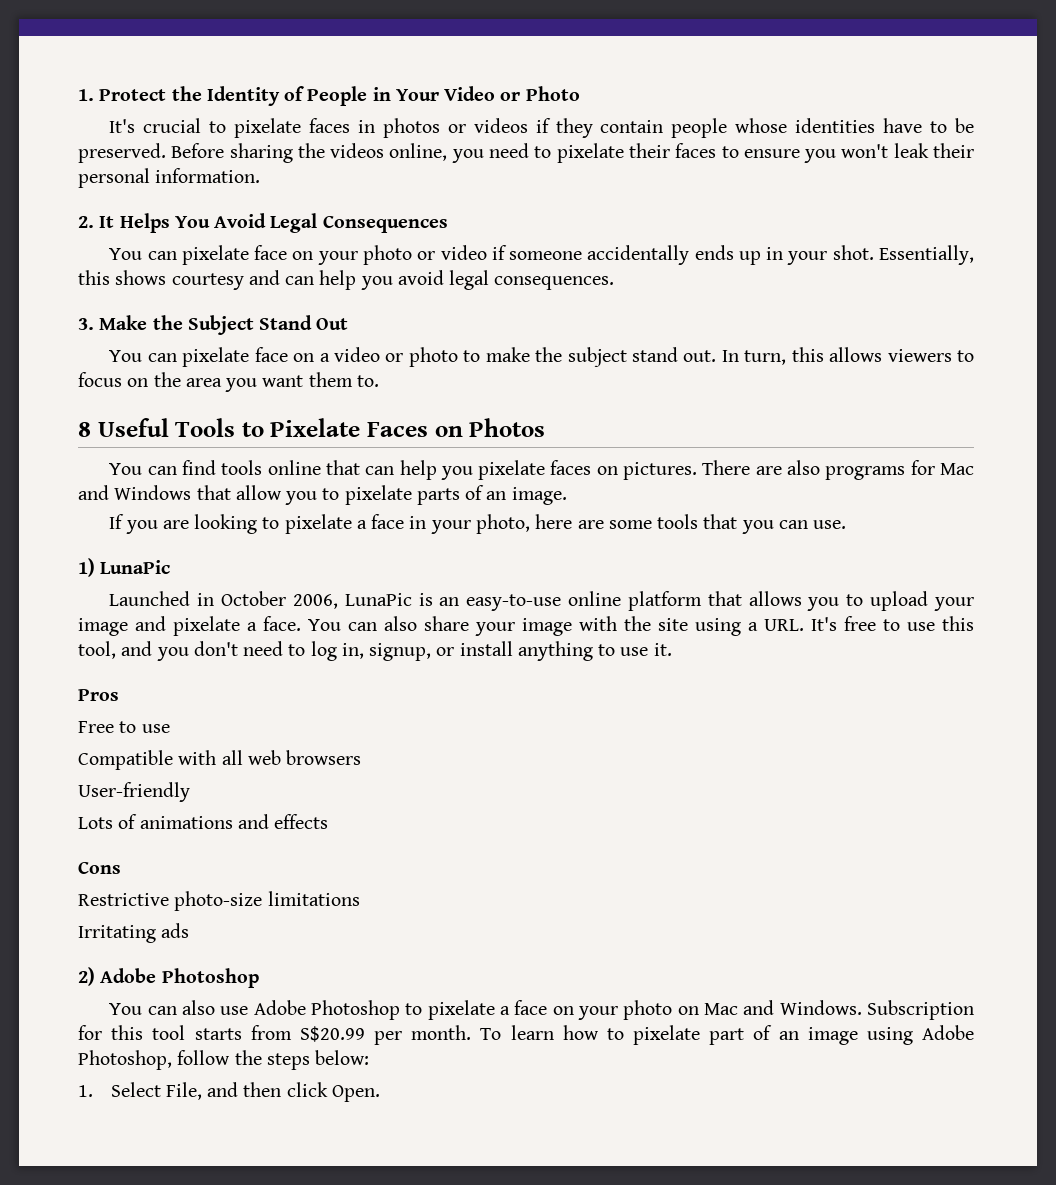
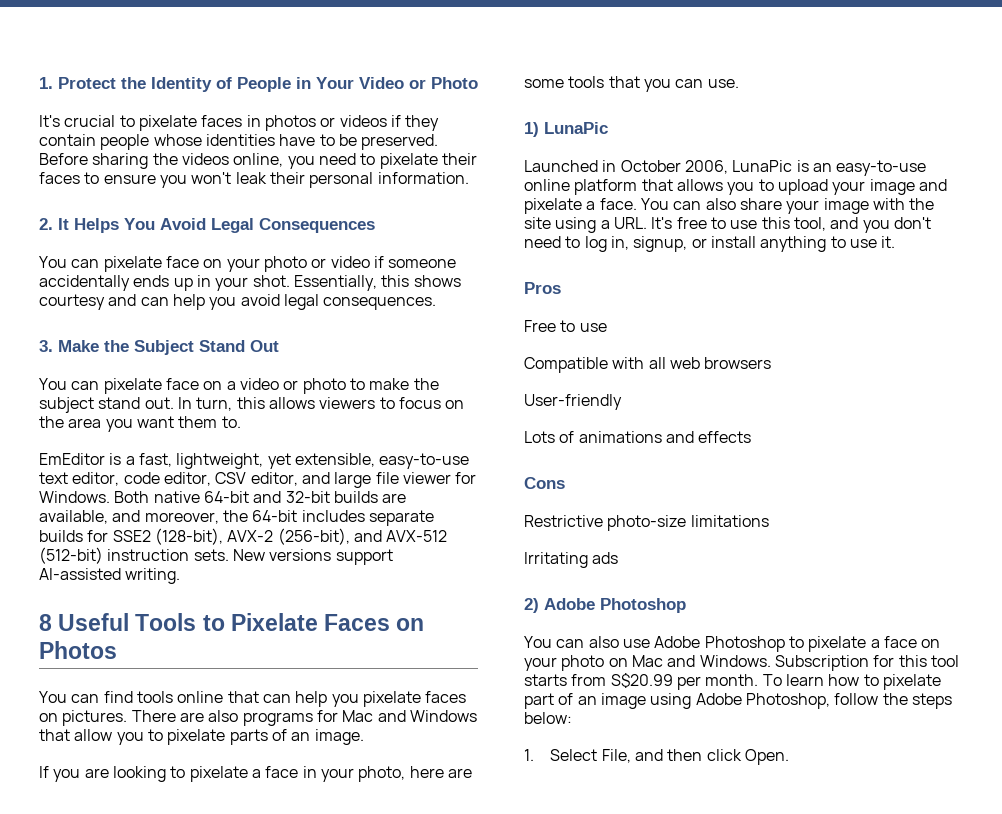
+ EmEditor is a fast, lightweight, yet extensible, easy-to-use text editor, code editor, CSV editor, and large file viewer for Windows. Both native 64-bit and 32-bit builds are available, and moreover, the 64-bit includes separate builds for SSE2 (128-bit), AVX-2 (256-bit), and AVX-512 (512-bit) instruction sets. New versions support AI-assisted writing.

